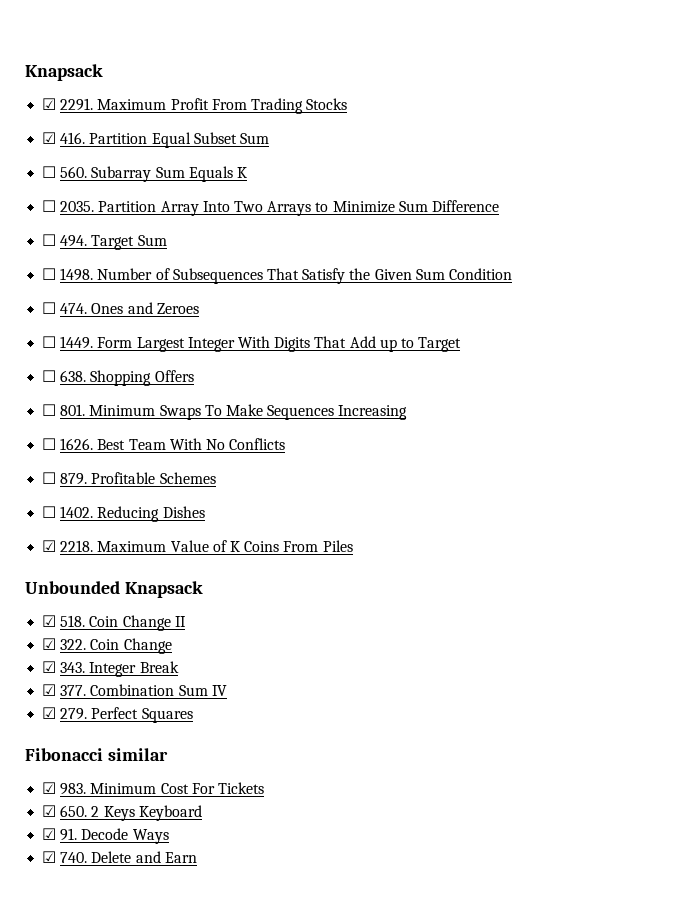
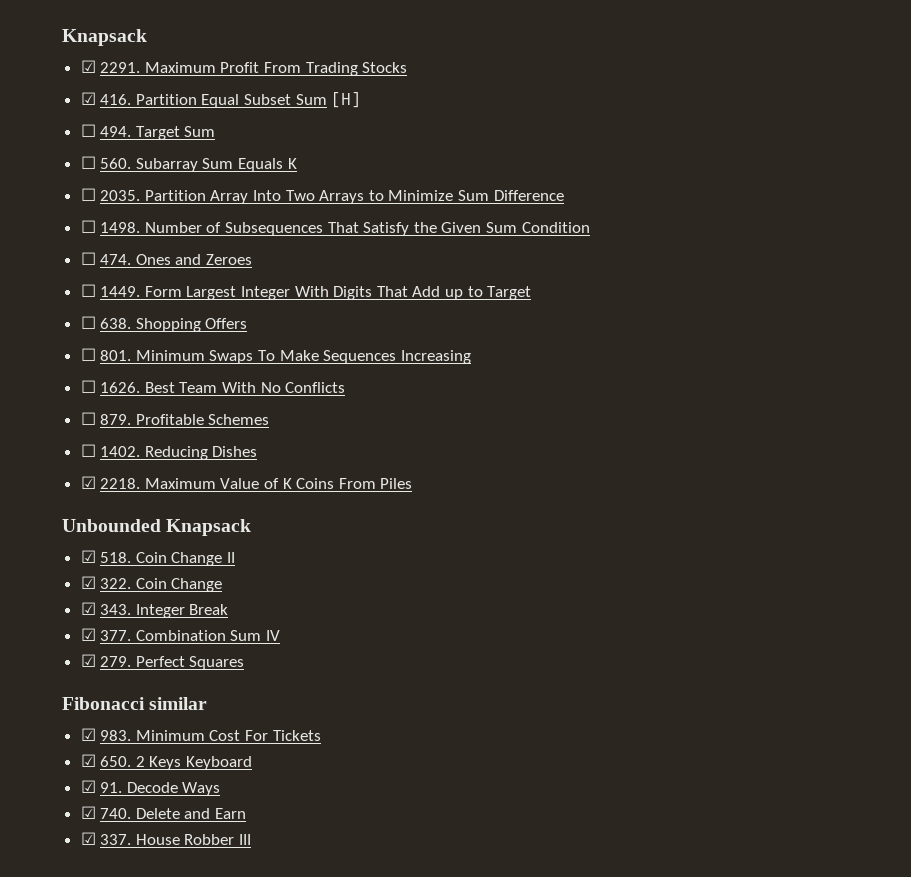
- ☑ 416. Partition Equal Subset Sum
+ ☑ 416. Partition Equal Subset Sum [H]
+ ☐ 494. Target Sum
- ☐ 494. Target Sum
+ ☑ 337. House Robber III

